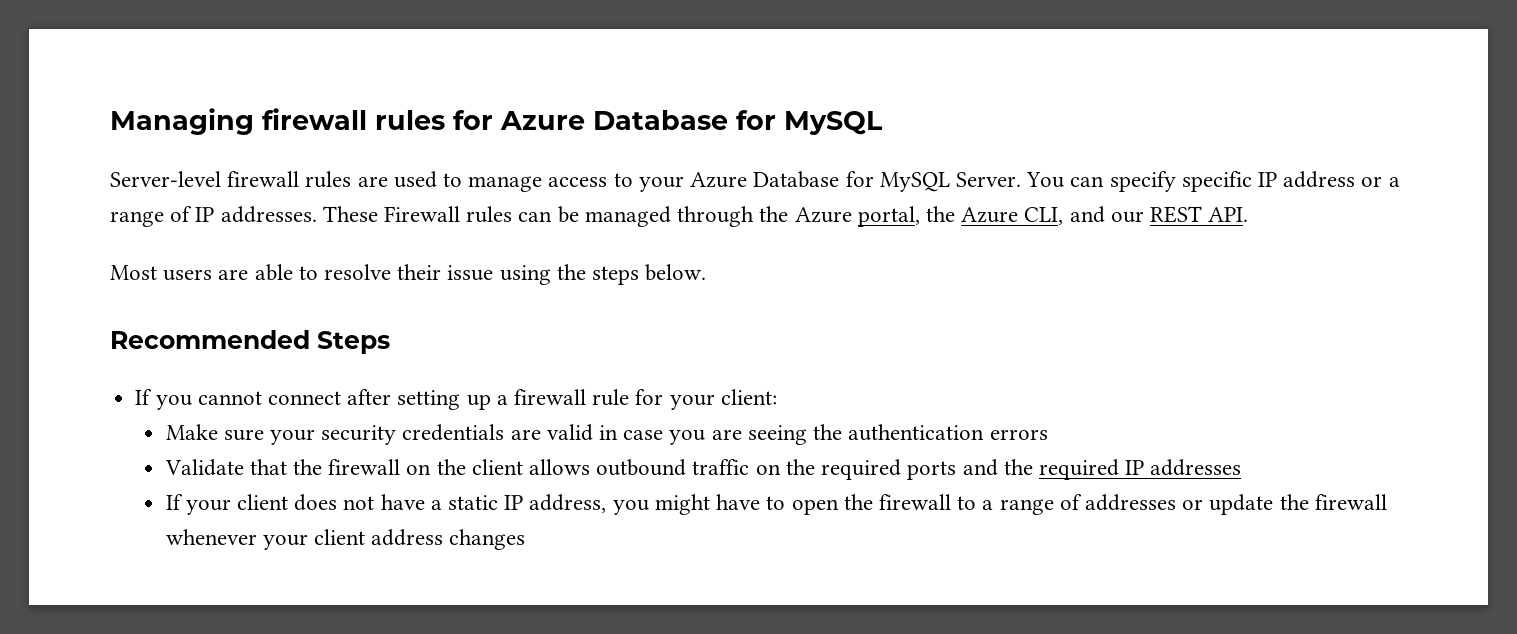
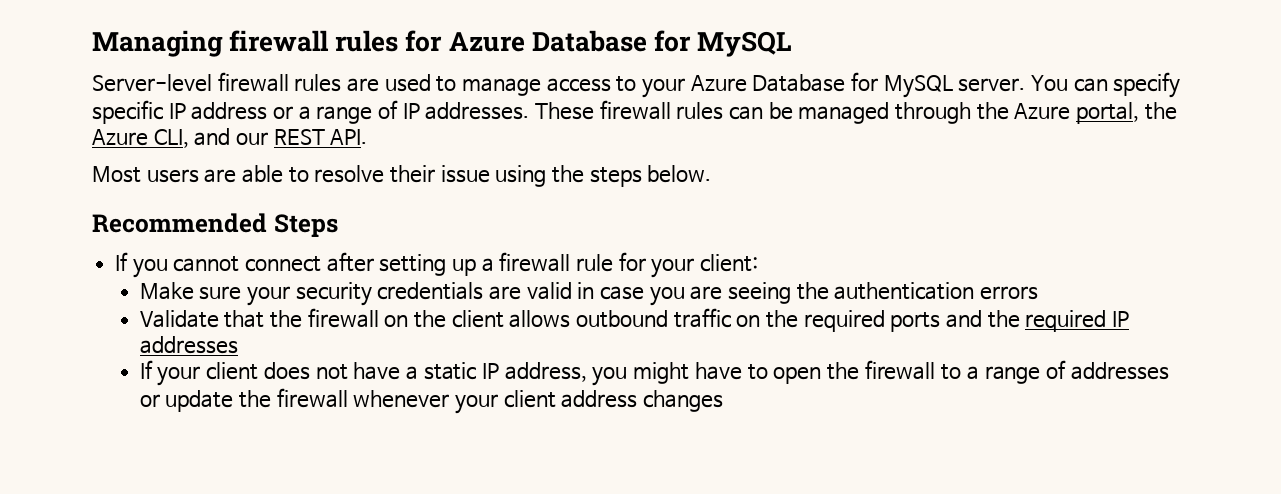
- Server-level firewall rules are used to manage access to your Azure Database for MySQL Server.
+ Server-level firewall rules are used to manage access to your Azure Database for MySQL server.
- These Firewall rules can be managed through the Azure portal, the Azure CLI, and our REST API.
+ These firewall rules can be managed through the Azure portal, the Azure CLI, and our REST API.

